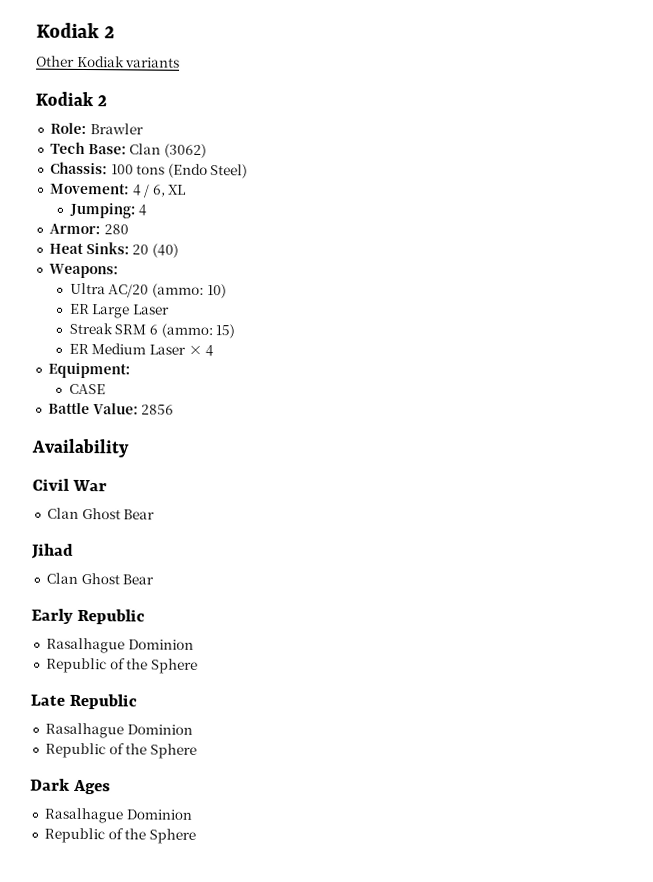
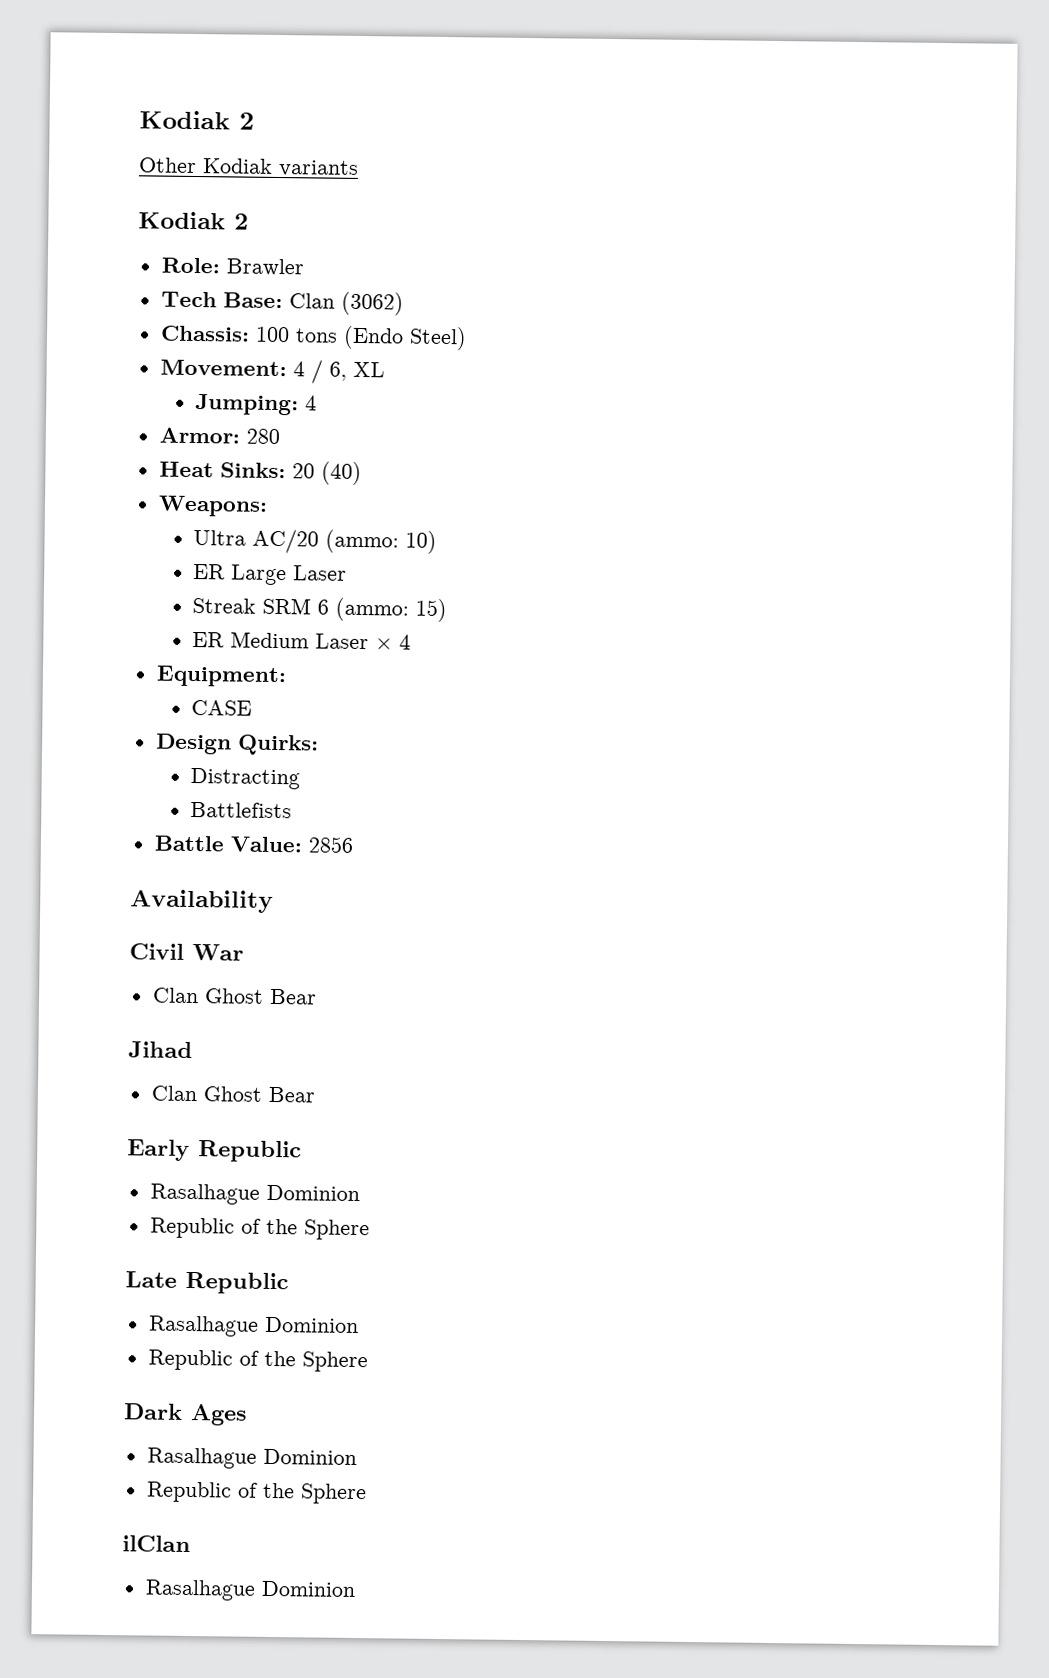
+ Design Quirks:
+ Distracting
+ Battlefists
+ ilClan
+ Rasalhague Dominion

